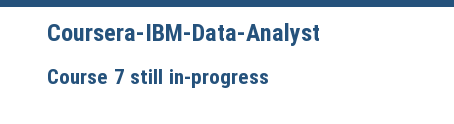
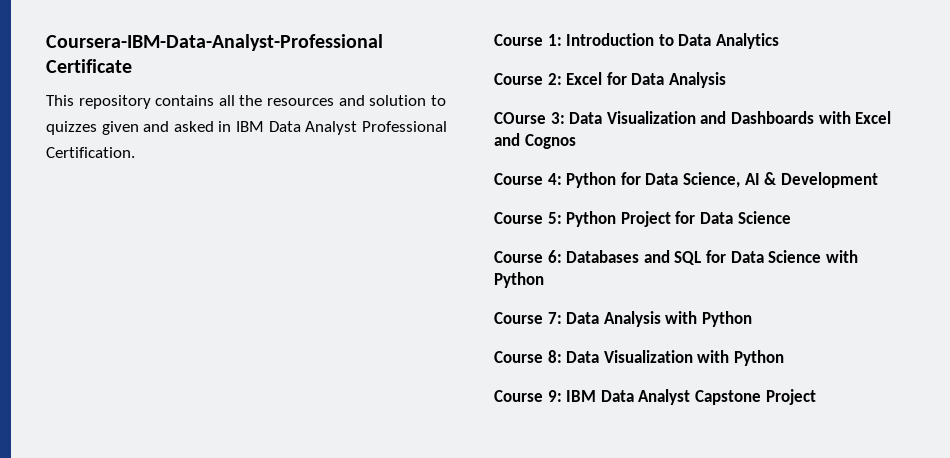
- Coursera-IBM-Data-Analyst
- Course 7 still in-progress
+ Coursera-IBM-Data-Analyst-Professional Certificate
+ This repository contains all the resources and solution to quizzes given and asked in IBM Data Analyst Professional Certification.
+ Course 1: Introduction to Data Analytics
+ Course 2: Excel for Data Analysis
+ COurse 3: Data Visualization and Dashboards with Excel and Cognos
+ Course 4: Python for Data Science, AI & Development
+ Course 5: Python Project for Data Science
+ Course 6: Databases and SQL for Data Science with Python
+ Course 7: Data Analysis with Python
+ Course 8: Data Visualization with Python
+ Course 9: IBM Data Analyst Capstone Project

